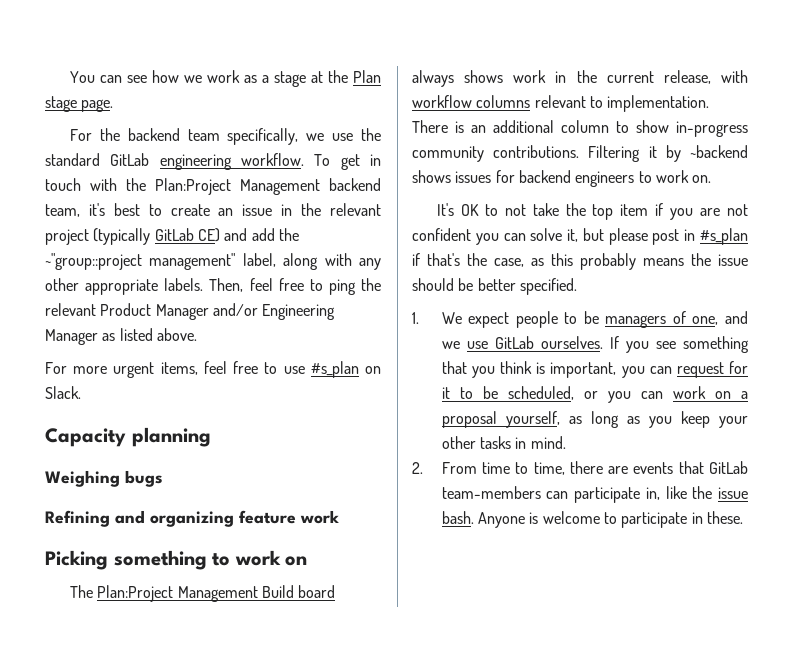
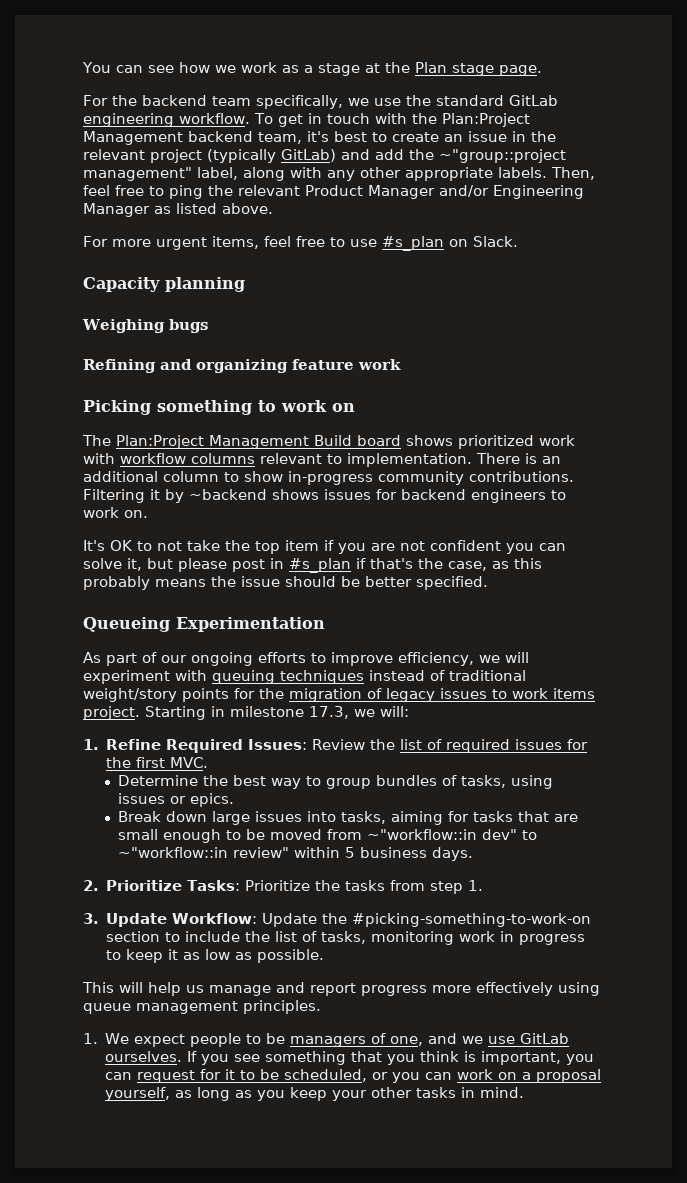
- To get in touch with the Plan:Project Management backend team, it's best to create an issue in the relevant project (typically GitLab CE) and add the ~"group::project management" label, along with any other appropriate labels.
+ To get in touch with the Plan:Project Management backend team, it's best to create an issue in the relevant project (typically GitLab) and add the ~"group::project management" label, along with any other appropriate labels.
- The Plan:Project Management Build board always shows work in the current release, with workflow columns relevant to implementation.
+ The Plan:Project Management Build board shows prioritized work with workflow columns relevant to implementation.
+ Queueing Experimentation
+ As part of our ongoing efforts to improve efficiency, we will experiment with queuing techniques instead of traditional weight/story points for the migration of legacy issues to work items project. Starting in milestone 17.3, we will:
+ 1. Refine Required Issues: Review the list of required issues for the first MVC.
+ Determine the best way to group bundles of tasks, using issues or epics.
+ Break down large issues into tasks, aiming for tasks that are small enough to be moved from ~"workflow::in dev" to ~"workflow::in review" within 5 business days.
+ 2. Prioritize Tasks: Prioritize the tasks from step 1.
+ 3. Update Workflow: Update the #picking-something-to-work-on section to include the list of tasks, monitoring work in progress to keep it as low as possible.
+ This will help us manage and report progress more effectively using queue management principles.
- 2. From time to time, there are events that GitLab team-members can participate in, like the issue bash. Anyone is welcome to participate in these.

